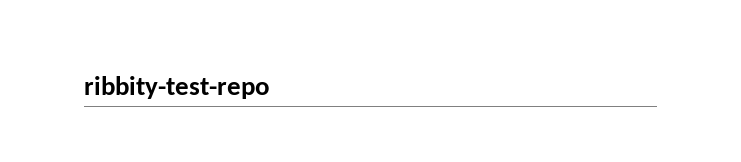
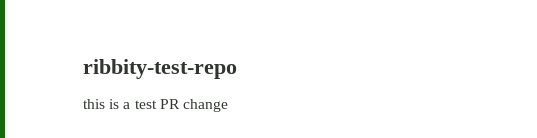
+ this is a test PR change

